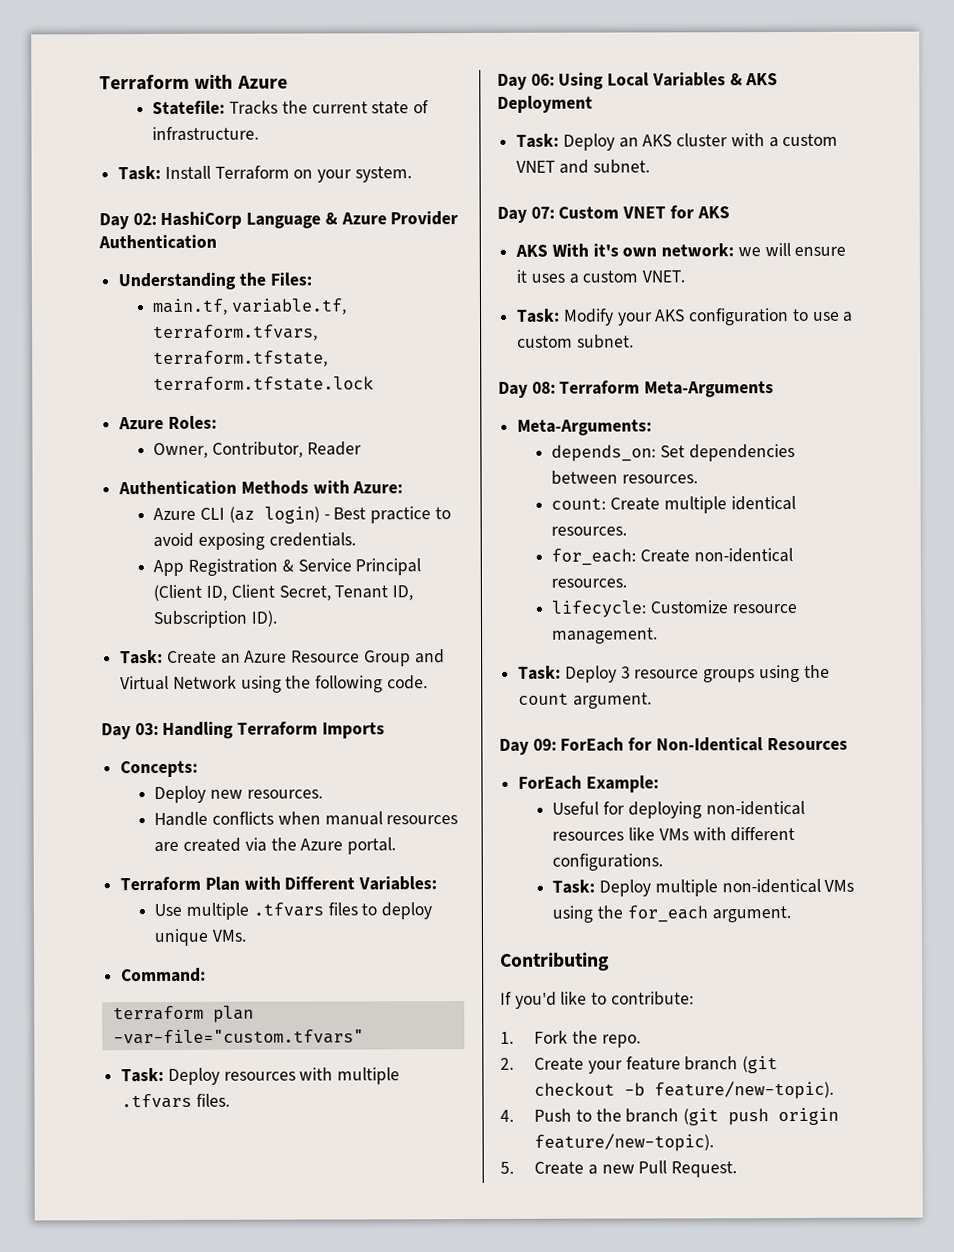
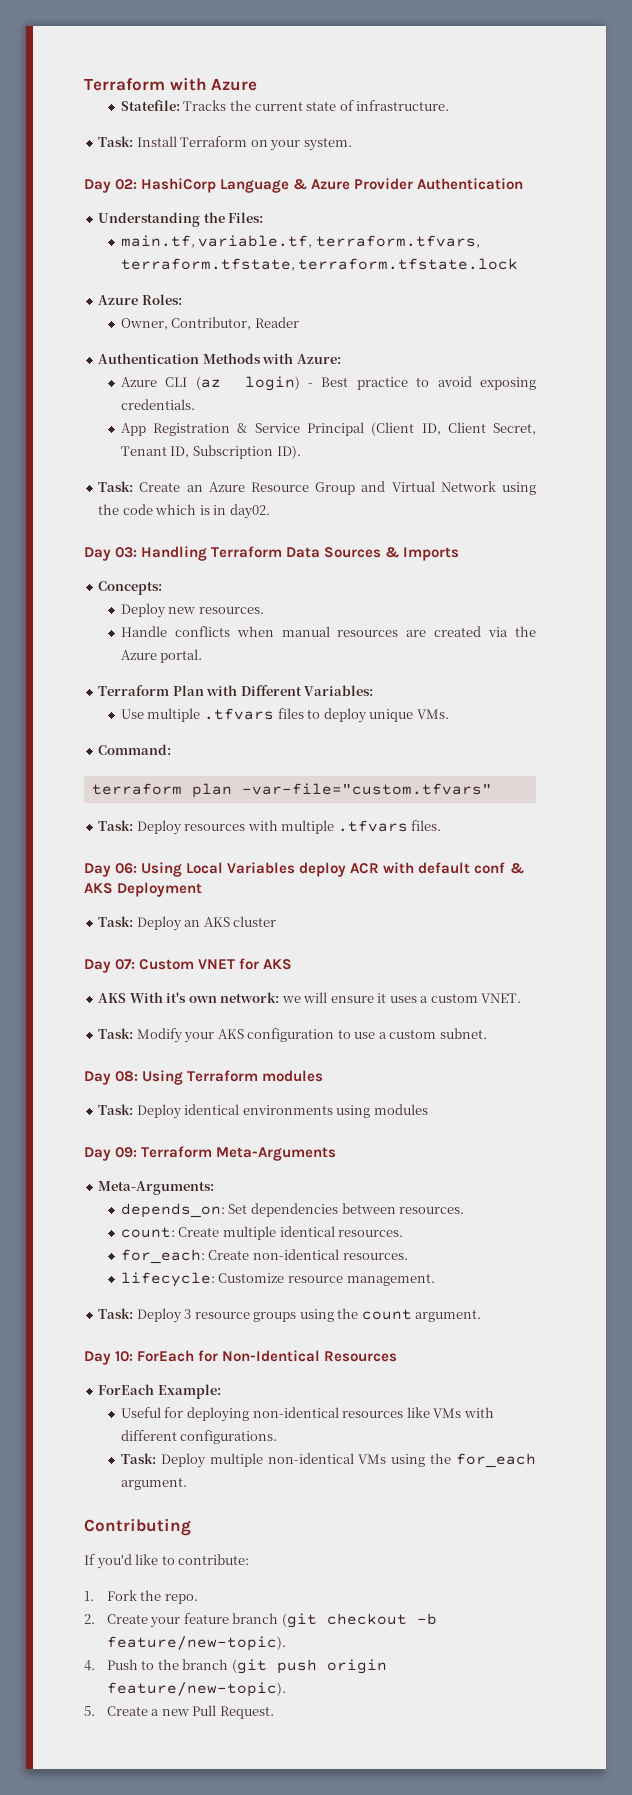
- Task: Create an Azure Resource Group and Virtual Network using the following code.
+ Task: Create an Azure Resource Group and Virtual Network using the code which is in day02.
- Day 03: Handling Terraform Imports
+ Day 03: Handling Terraform Data Sources & Imports
- Day 06: Using Local Variables & AKS Deployment
+ Day 06: Using Local Variables deploy ACR with default conf & AKS Deployment
- Task: Deploy an AKS cluster with a custom VNET and subnet.
+ Task: Deploy an AKS cluster
- Day 08: Terraform Meta-Arguments
+ Day 08: Using Terraform modules
+ Task: Deploy identical environments using modules
+ Day 09: Terraform Meta-Arguments
- Day 09: ForEach for Non-Identical Resources
+ Day 10: ForEach for Non-Identical Resources

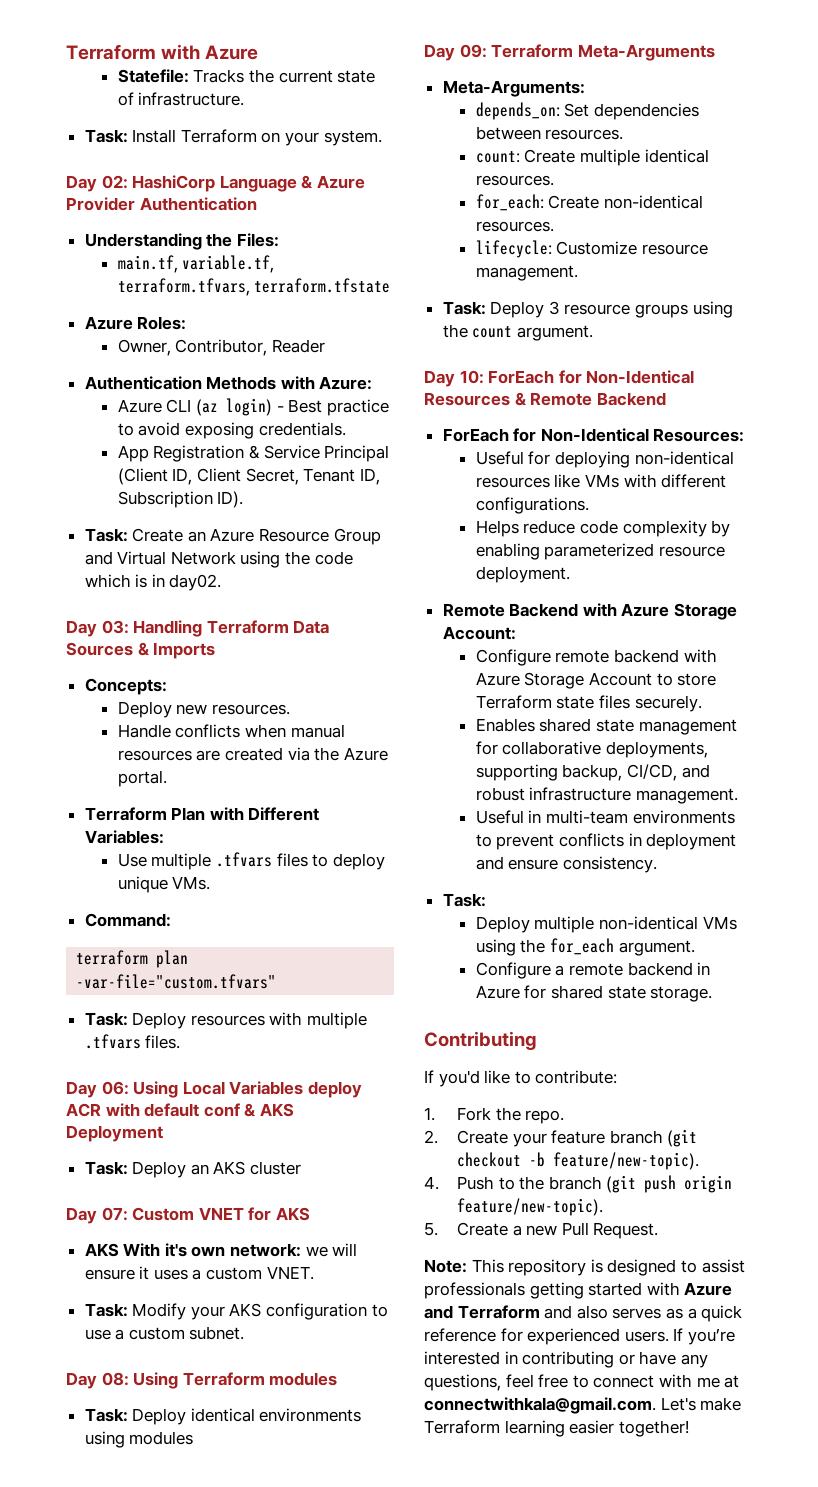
- main.tf, variable.tf, terraform.tfvars, terraform.tfstate, terraform.tfstate.lock
+ main.tf, variable.tf, terraform.tfvars, terraform.tfstate
- Day 10: ForEach for Non-Identical Resources
- ForEach Example:
+ Day 10: ForEach for Non-Identical Resources & Remote Backend
+ ForEach for Non-Identical Resources:
- Task: Deploy multiple non-identical VMs using the for_each argument.
+ Helps reduce code complexity by enabling parameterized resource deployment.
+ Remote Backend with Azure Storage Account:
+ Configure remote backend with Azure Storage Account to store Terraform state files securely.
+ Enables shared state management for collaborative deployments, supporting backup, CI/CD, and robust infrastructure management.
+ Useful in multi-team environments to prevent conflicts in deployment and ensure consistency.
+ Task:
+ Deploy multiple non-identical VMs using the for_each argument.
+ Configure a remote backend in Azure for shared state storage.
+ Note: This repository is designed to assist professionals getting started with Azure and Terraform and also serves as a quick reference for experienced users. If you’re interested in contributing or have any questions, feel free to connect with me at connectwithkala@gmail.com. Let's make Terraform learning easier together!

